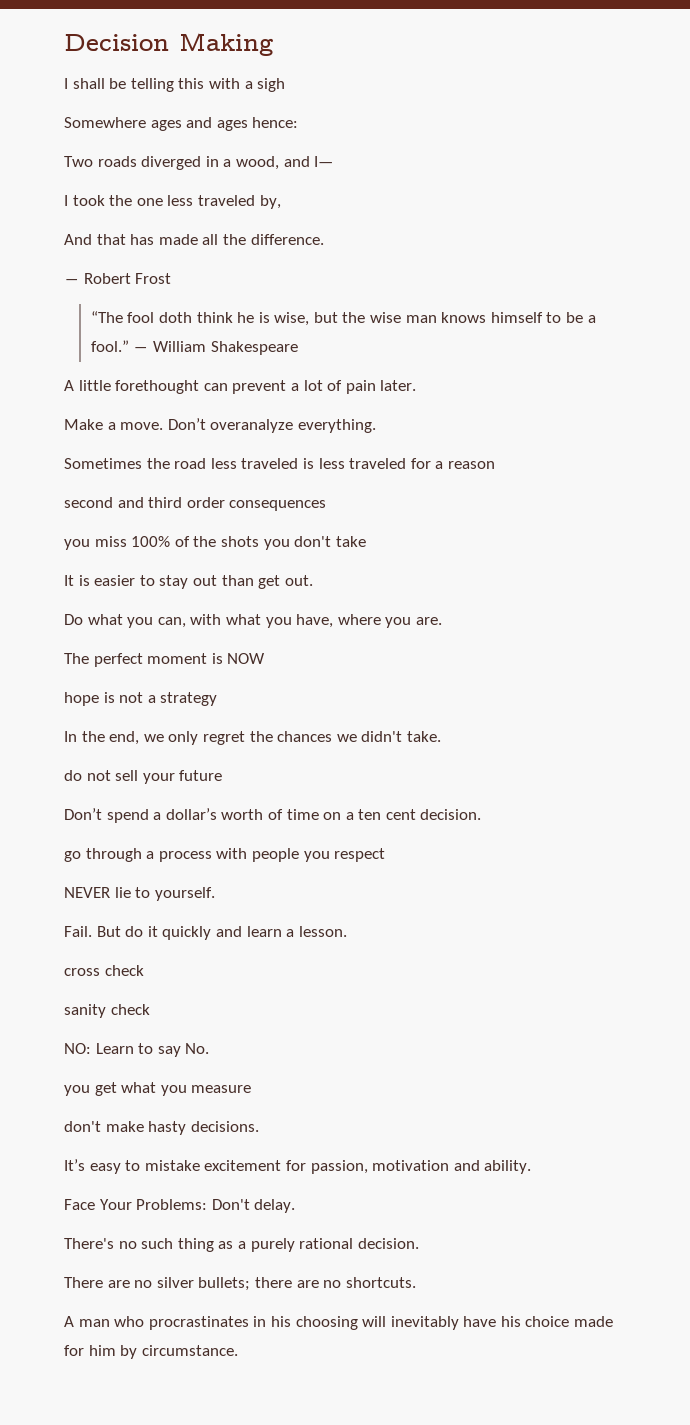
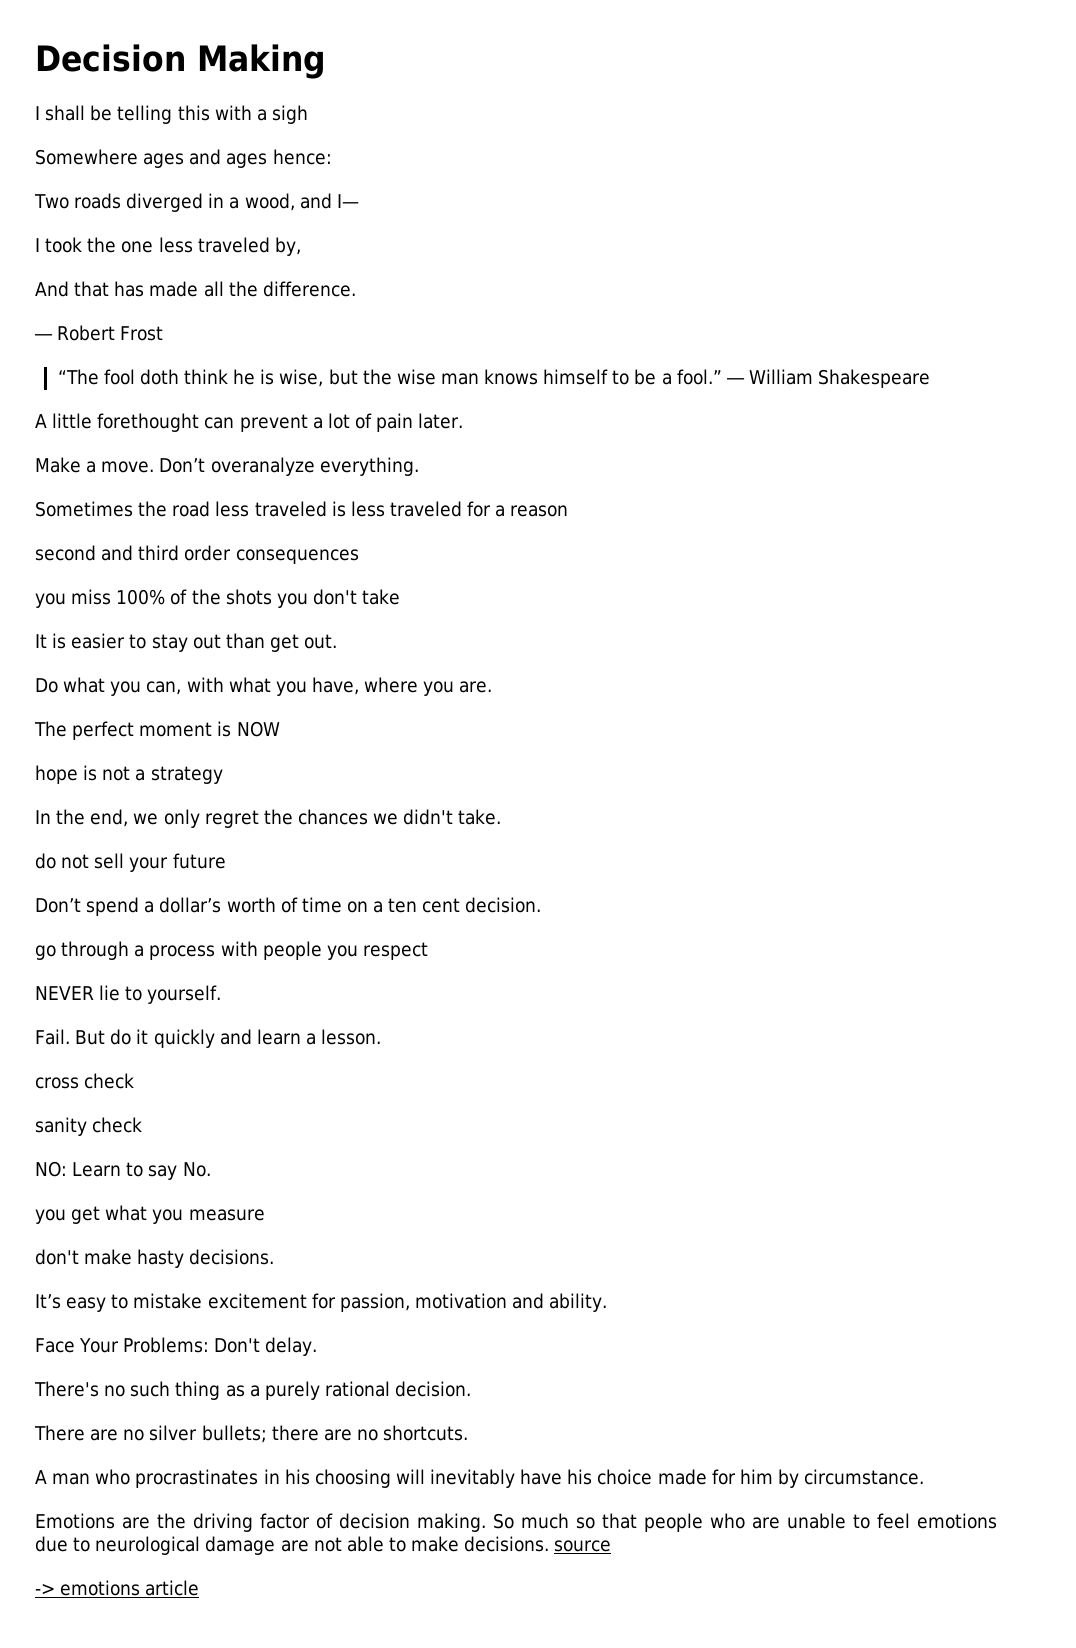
+ Emotions are the driving factor of decision making. So much so that people who are unable to feel emotions due to neurological damage are not able to make decisions. source
+ -> emotions article

